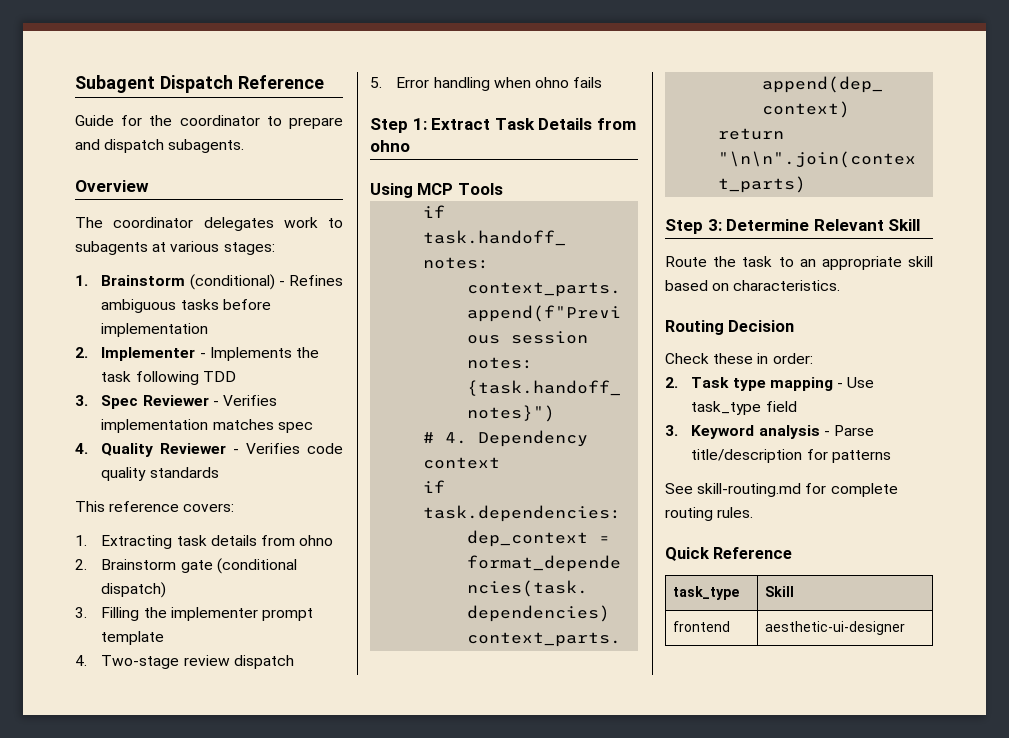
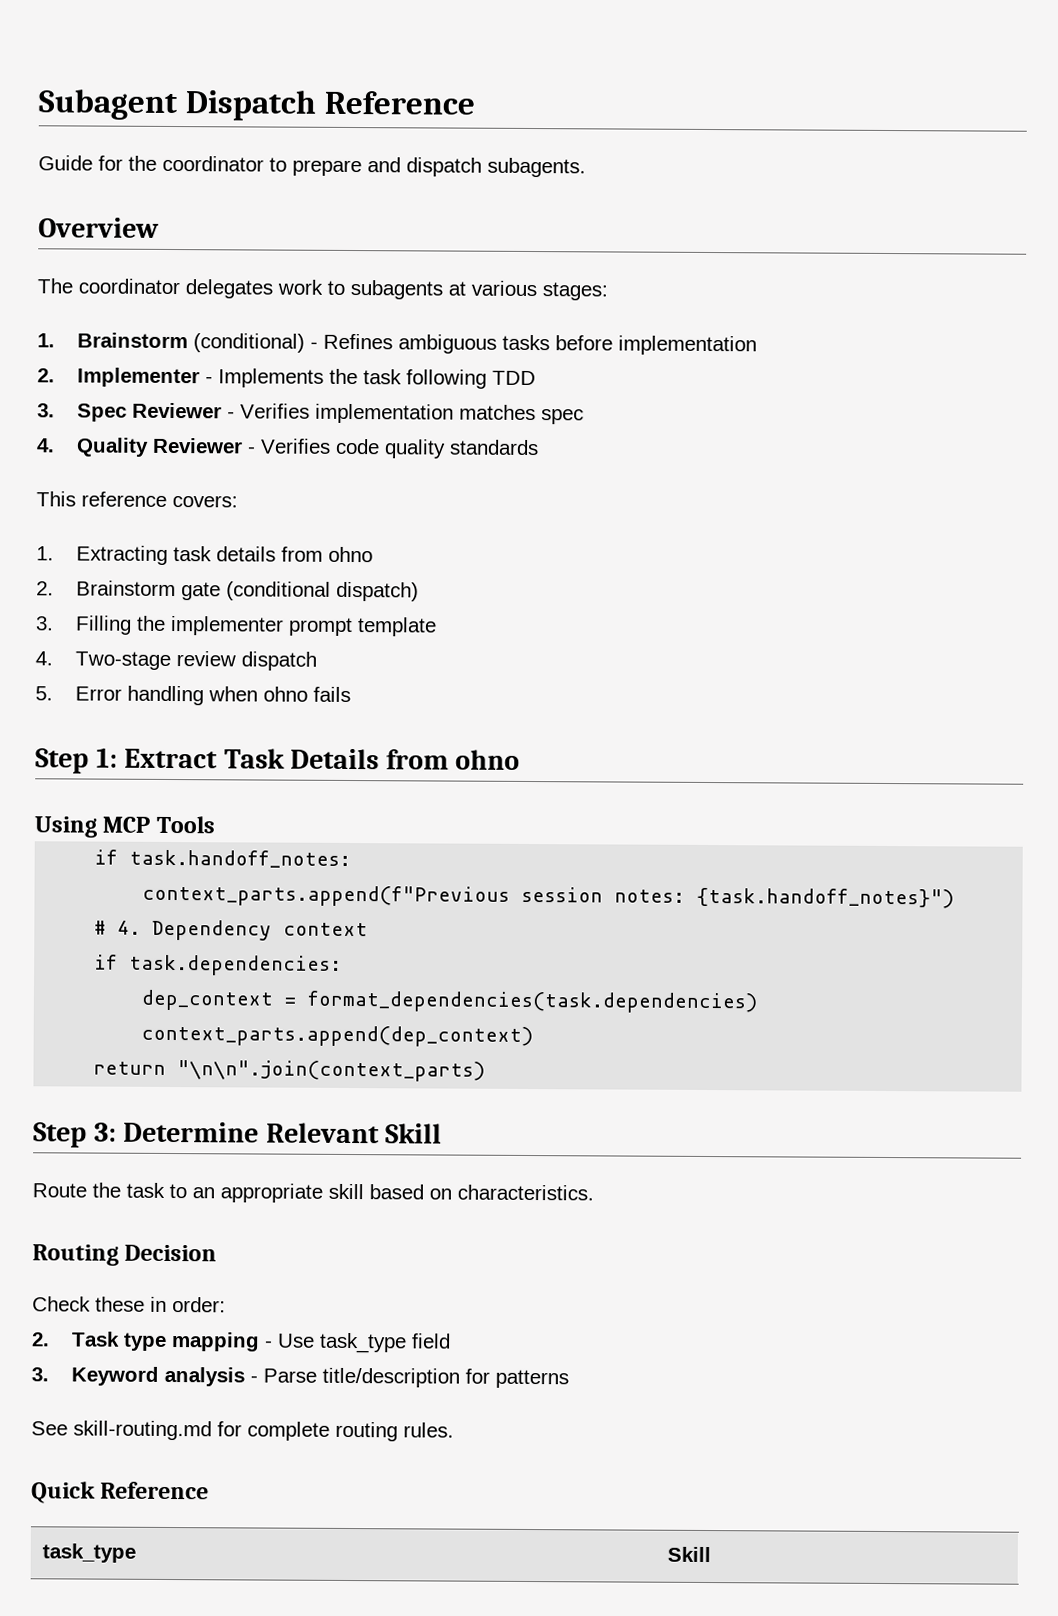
- frontend | aesthetic-ui-designer

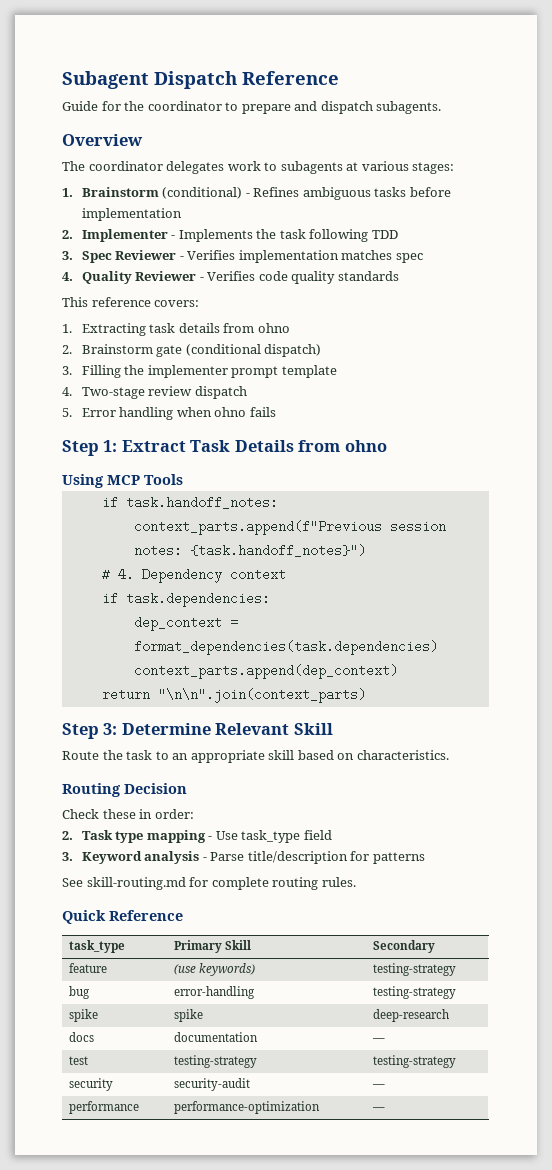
- task_type | Skill
+ task_type | Primary Skill | Secondary
+ feature | (use keywords) | testing-strategy
+ bug | error-handling | testing-strategy
+ spike | spike | deep-research
+ docs | documentation | —
+ test | testing-strategy | testing-strategy
+ security | security-audit | —
+ performance | performance-optimization | —

